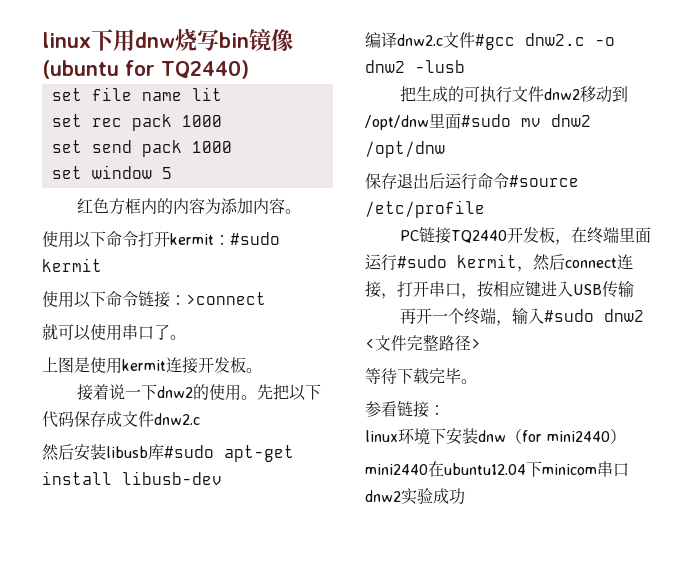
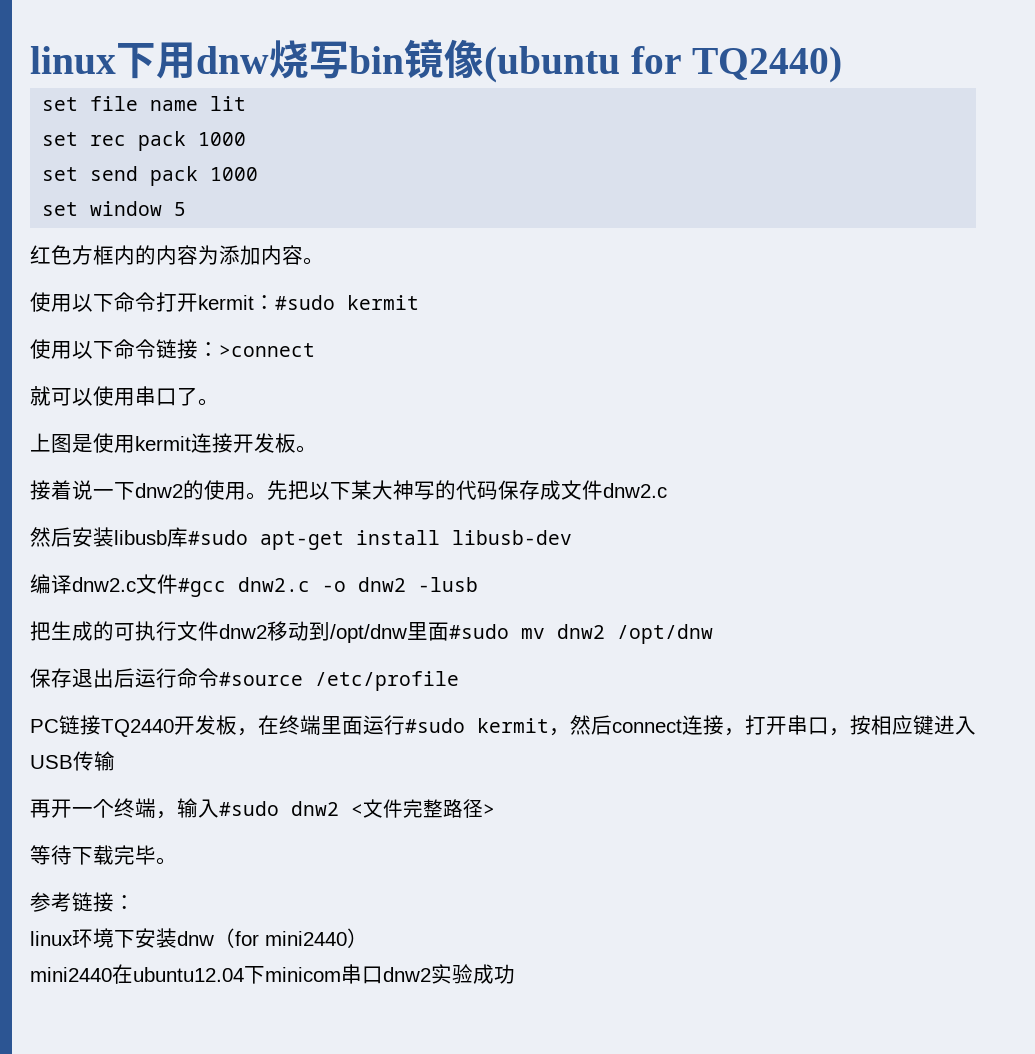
- 先把以下代码保存成文件dnw2.c
+ 先把以下某大神写的代码保存成文件dnw2.c
- 参看链接：
+ 参考链接：

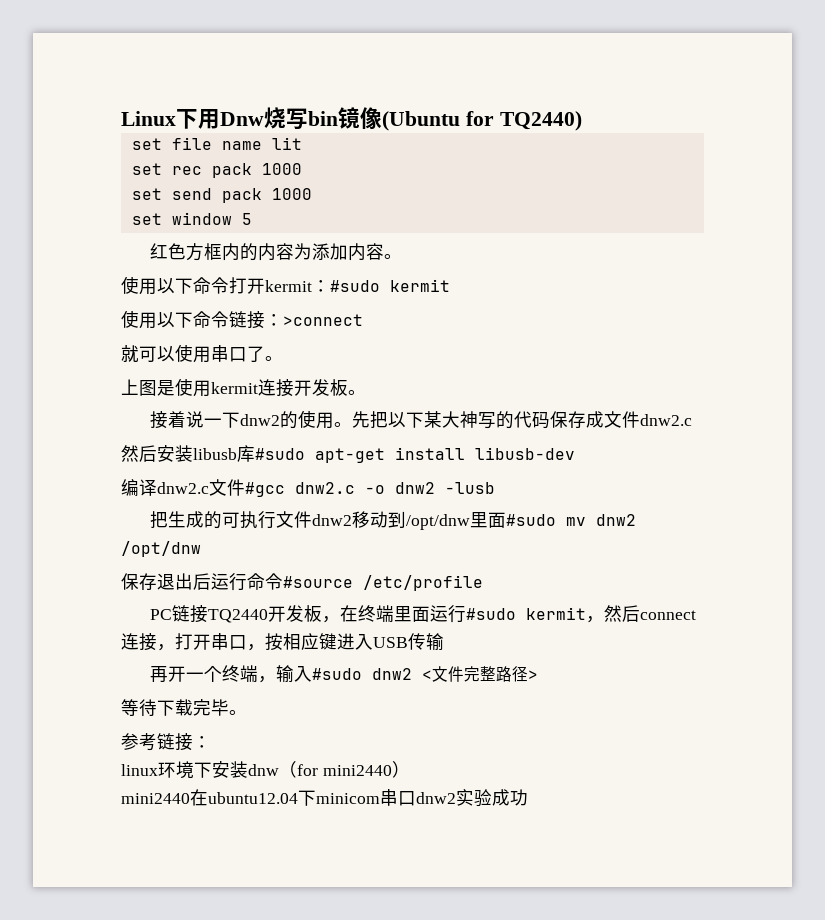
- linux下用dnw烧写bin镜像(ubuntu for TQ2440)
+ Linux下用Dnw烧写bin镜像(Ubuntu for TQ2440)

